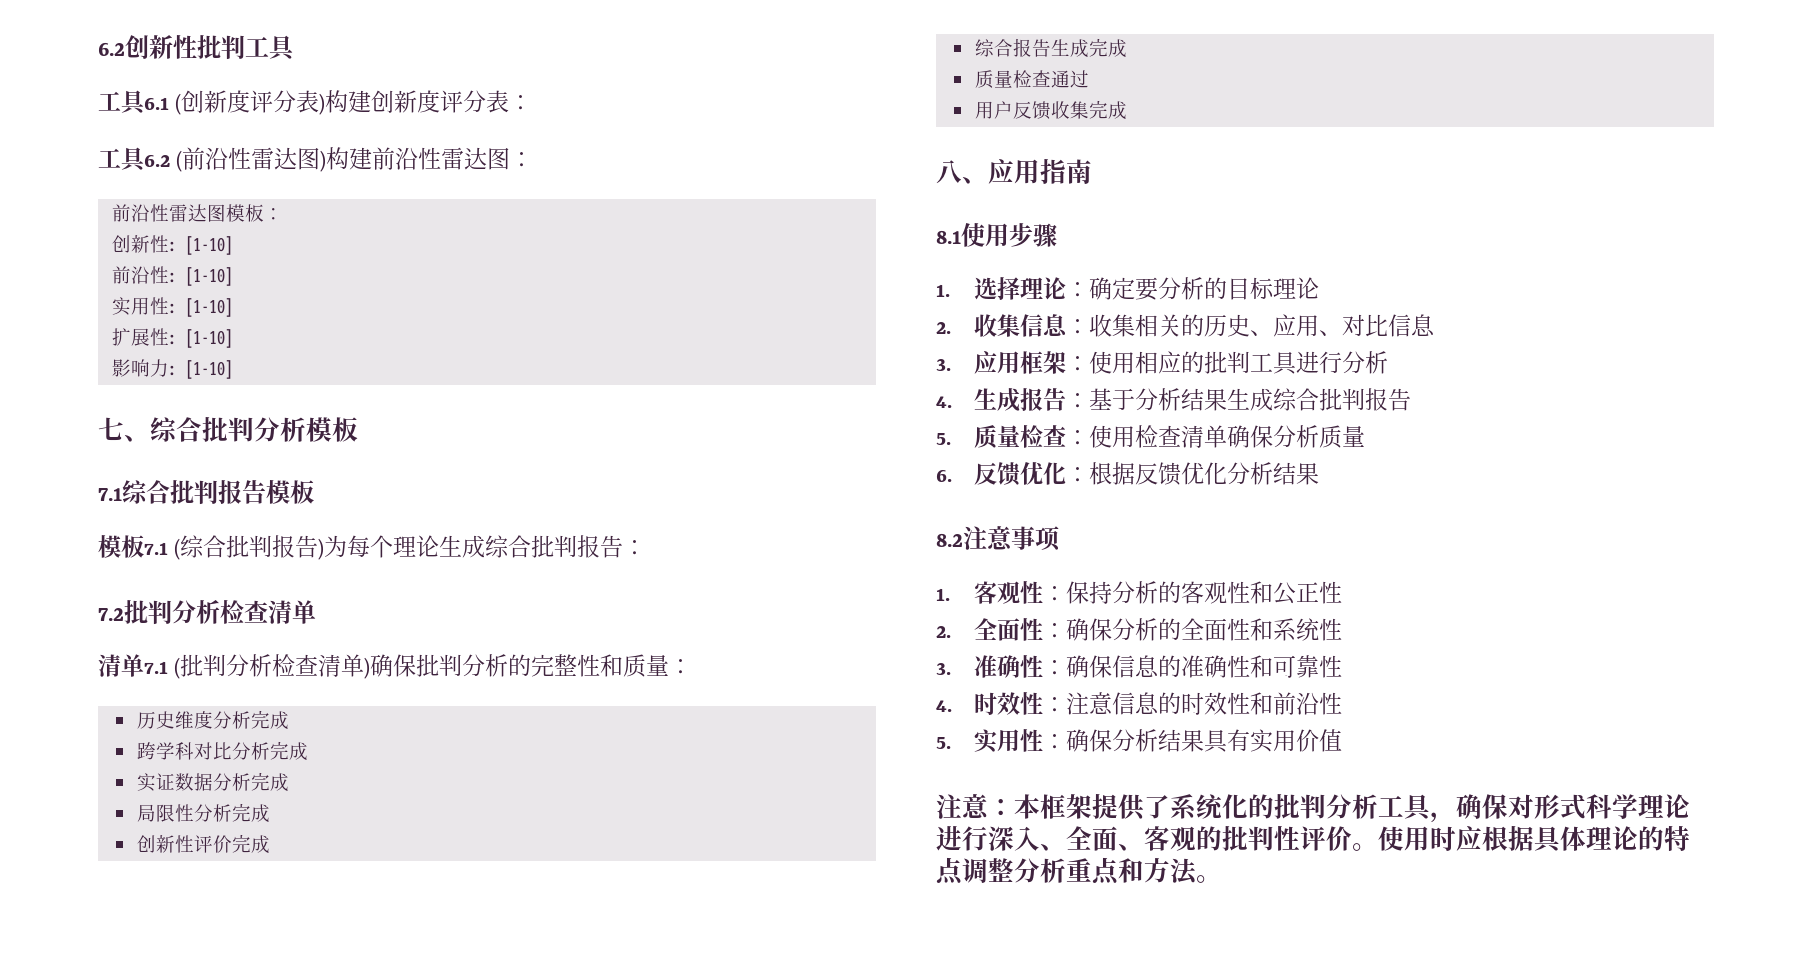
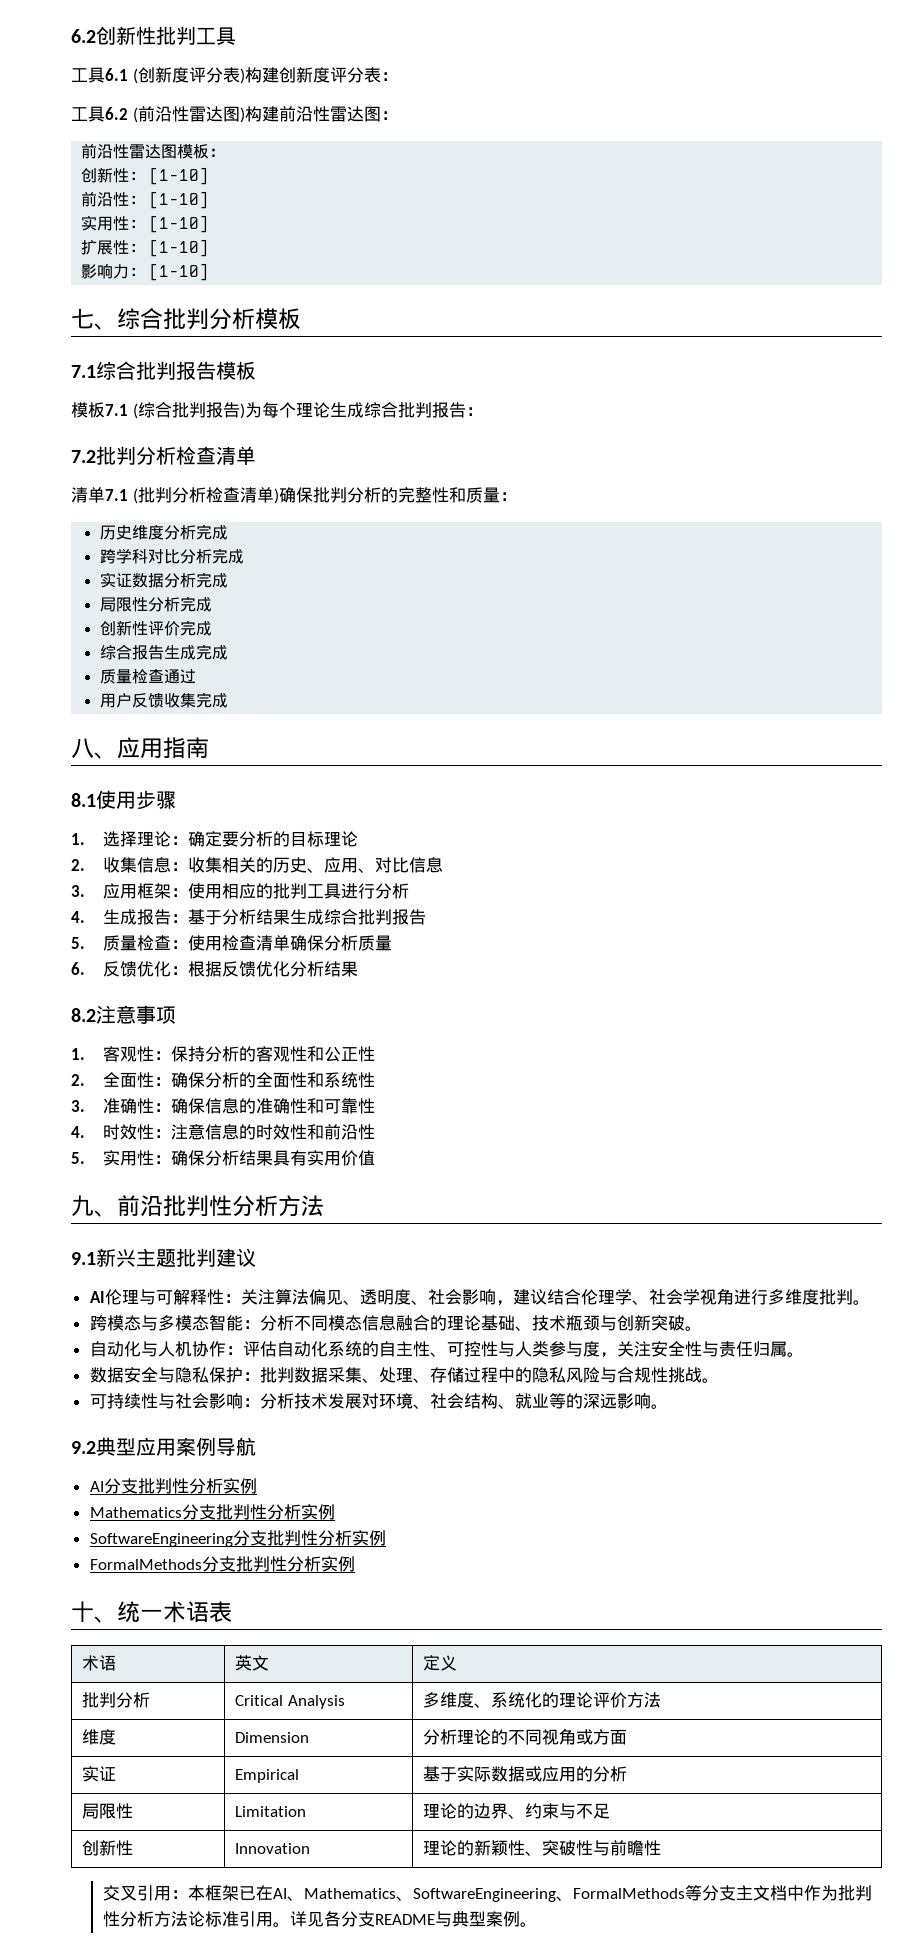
- 注意：本框架提供了系统化的批判分析工具，确保对形式科学理论进行深入、全面、客观的批判性评价。使用时应根据具体理论的特点调整分析重点和方法。
+ 九、前沿批判性分析方法
+ 9.1新兴主题批判建议
+ AI伦理与可解释性：关注算法偏见、透明度、社会影响，建议结合伦理学、社会学视角进行多维度批判。
+ 跨模态与多模态智能：分析不同模态信息融合的理论基础、技术瓶颈与创新突破。
+ 自动化与人机协作：评估自动化系统的自主性、可控性与人类参与度，关注安全性与责任归属。
+ 数据安全与隐私保护：批判数据采集、处理、存储过程中的隐私风险与合规性挑战。
+ 可持续性与社会影响：分析技术发展对环境、社会结构、就业等的深远影响。
+ 9.2典型应用案例导航
+ AI分支批判性分析实例
+ Mathematics分支批判性分析实例
+ SoftwareEngineering分支批判性分析实例
+ FormalMethods分支批判性分析实例
+ 十、统一术语表
+ 术语 | 英文 | 定义
+ 批判分析 | Critical Analysis | 多维度、系统化的理论评价方法
+ 维度 | Dimension | 分析理论的不同视角或方面
+ 实证 | Empirical | 基于实际数据或应用的分析
+ 局限性 | Limitation | 理论的边界、约束与不足
+ 创新性 | Innovation | 理论的新颖性、突破性与前瞻性
+ 交叉引用：本框架已在AI、Mathematics、SoftwareEngineering、FormalMethods等分支主文档中作为批判性分析方法论标准引用。详见各分支README与典型案例。

